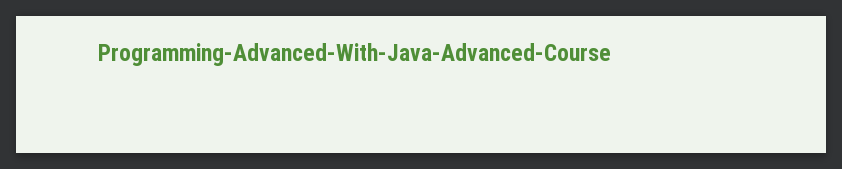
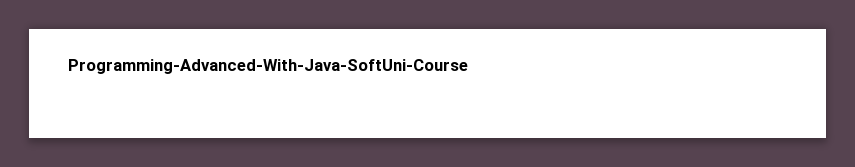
- Programming-Advanced-With-Java-Advanced-Course
+ Programming-Advanced-With-Java-SoftUni-Course

